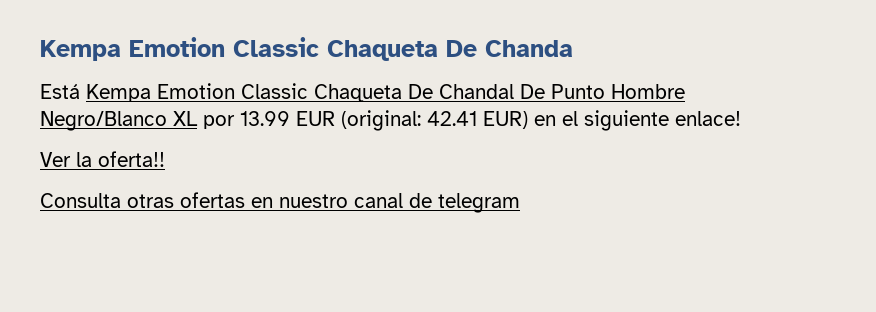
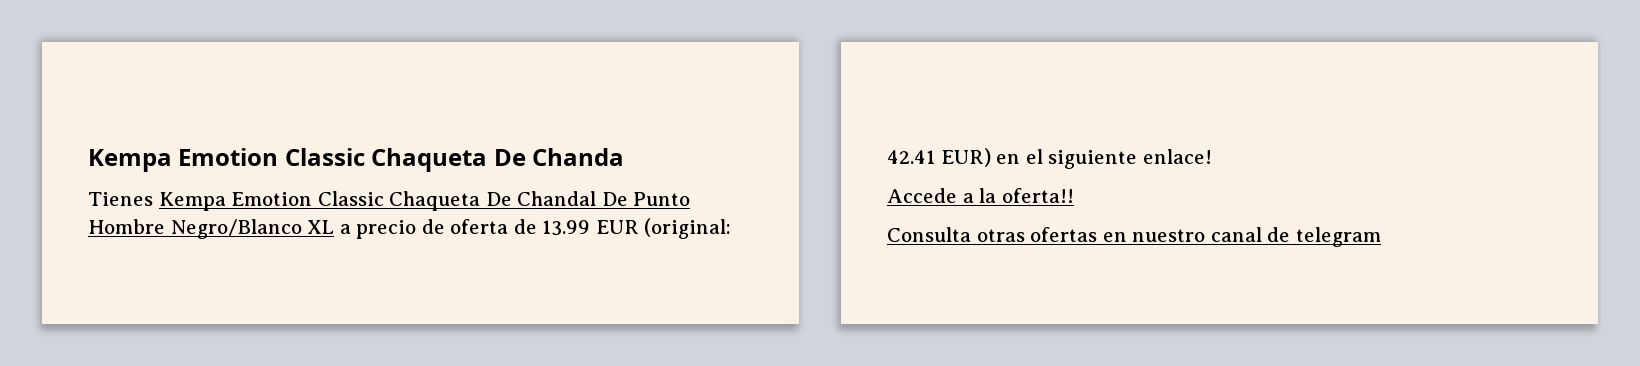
- Está Kempa Emotion Classic Chaqueta De Chandal De Punto Hombre Negro/Blanco XL por 13.99 EUR (original: 42.41 EUR) en el siguiente enlace!
+ Tienes Kempa Emotion Classic Chaqueta De Chandal De Punto Hombre Negro/Blanco XL a precio de oferta de 13.99 EUR (original: 42.41 EUR) en el siguiente enlace!
- Ver la oferta!!
+ Accede a la oferta!!

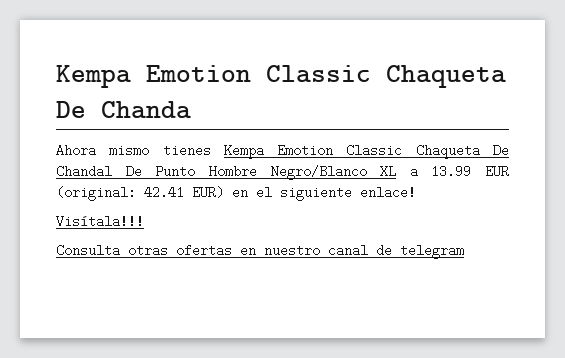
- Tienes Kempa Emotion Classic Chaqueta De Chandal De Punto Hombre Negro/Blanco XL a precio de oferta de 13.99 EUR (original: 42.41 EUR) en el siguiente enlace!
+ Ahora mismo tienes Kempa Emotion Classic Chaqueta De Chandal De Punto Hombre Negro/Blanco XL a 13.99 EUR (original: 42.41 EUR) en el siguiente enlace!
- Accede a la oferta!!
+ Visítala!!!

